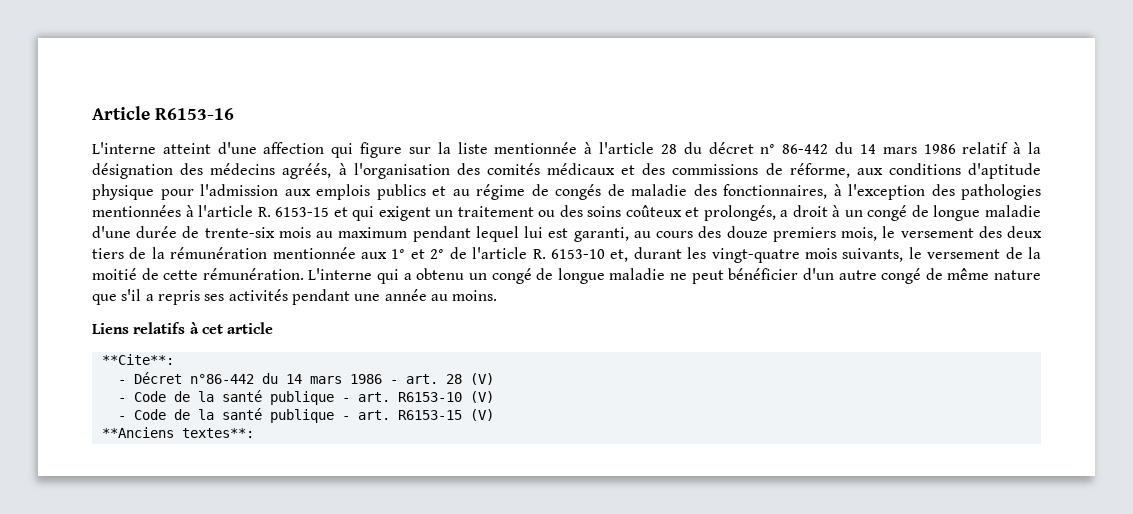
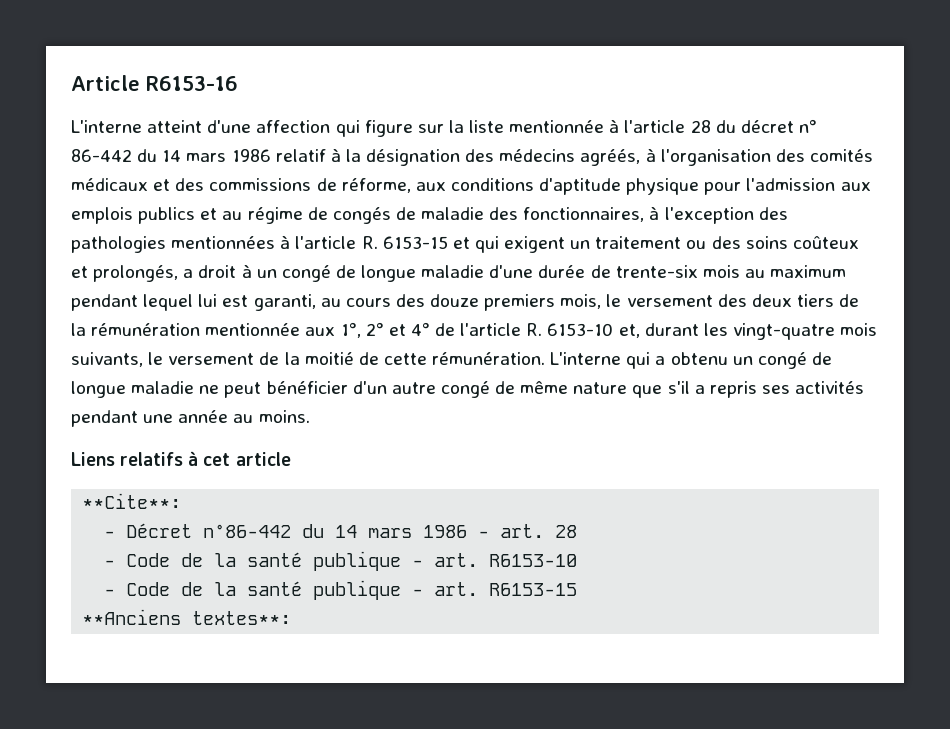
- L'interne atteint d'une affection qui figure sur la liste mentionnée à l'article 28 du décret n° 86-442 du 14 mars 1986 relatif à la désignation des médecins agréés, à l'organisation des comités médicaux et des commissions de réforme, aux conditions d'aptitude physique pour l'admission aux emplois publics et au régime de congés de maladie des fonctionnaires, à l'exception des pathologies mentionnées à l'article R. 6153-15 et qui exigent un traitement ou des soins coûteux et prolongés, a droit à un congé de longue maladie d'une durée de trente-six mois au maximum pendant lequel lui est garanti, au cours des douze premiers mois, le versement des deux tiers de la rémunération mentionnée aux 1° et 2° de l'article R. 6153-10 et, durant les vingt-quatre mois suivants, le versement de la moitié de cette rémunération.
+ L'interne atteint d'une affection qui figure sur la liste mentionnée à l'article 28 du décret n° 86-442 du 14 mars 1986 relatif à la désignation des médecins agréés, à l'organisation des comités médicaux et des commissions de réforme, aux conditions d'aptitude physique pour l'admission aux emplois publics et au régime de congés de maladie des fonctionnaires, à l'exception des pathologies mentionnées à l'article R. 6153-15 et qui exigent un traitement ou des soins coûteux et prolongés, a droit à un congé de longue maladie d'une durée de trente-six mois au maximum pendant lequel lui est garanti, au cours des douze premiers mois, le versement des deux tiers de la rémunération mentionnée aux 1°, 2° et 4° de l'article R. 6153-10 et, durant les vingt-quatre mois suivants, le versement de la moitié de cette rémunération.
- - Décret n°86-442 du 14 mars 1986 - art. 28 (V)
+ - Décret n°86-442 du 14 mars 1986 - art. 28
- - Code de la santé publique - art. R6153-10 (V)
+ - Code de la santé publique - art. R6153-10
- - Code de la santé publique - art. R6153-15 (V)
+ - Code de la santé publique - art. R6153-15

